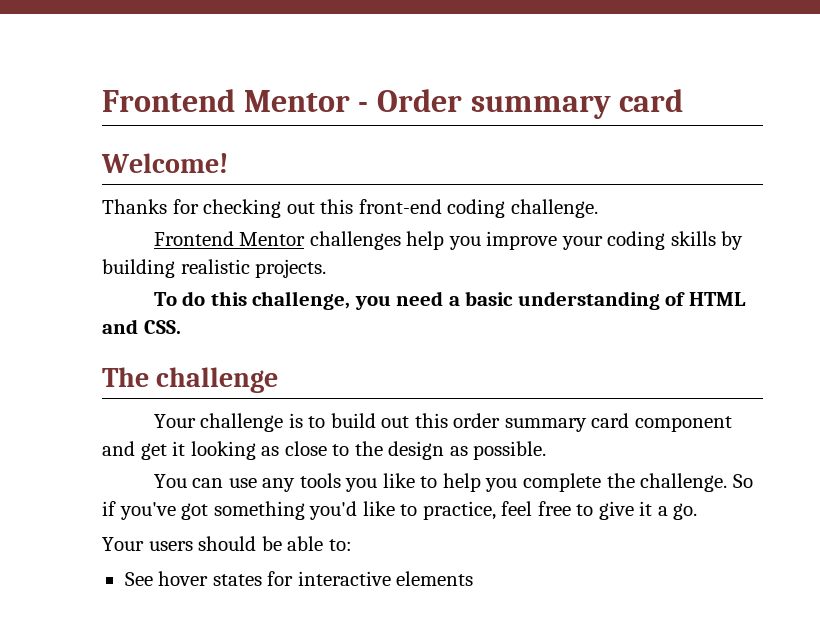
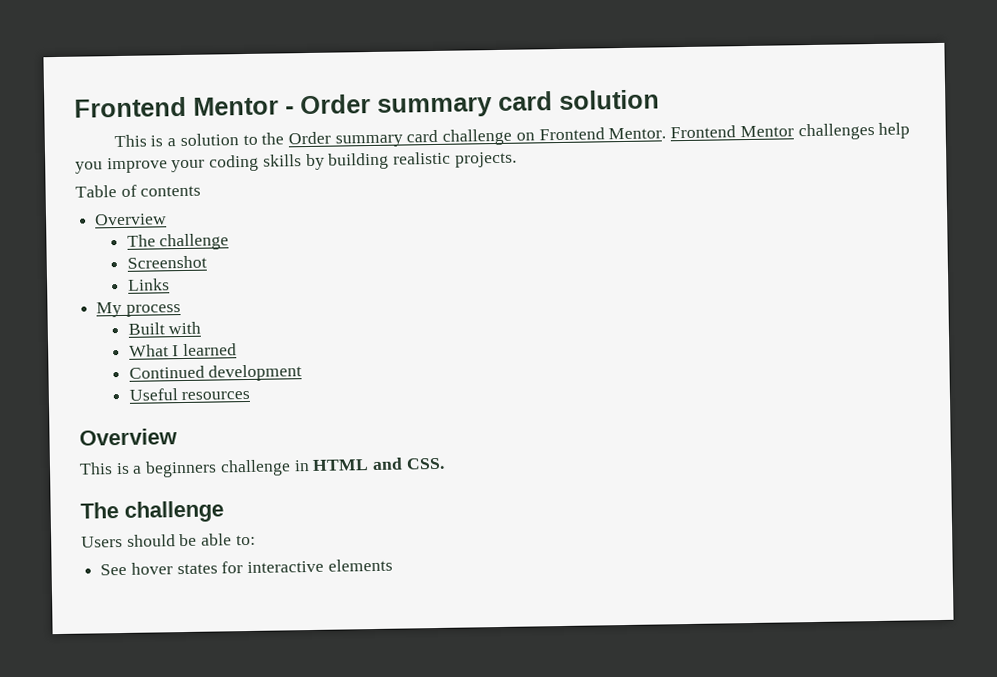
- Frontend Mentor - Order summary card
- Welcome!
- Thanks for checking out this front-end coding challenge.
- Frontend Mentor challenges help you improve your coding skills by building realistic projects.
+ Frontend Mentor - Order summary card solution
+ This is a solution to the Order summary card challenge on Frontend Mentor. Frontend Mentor challenges help you improve your coding skills by building realistic projects.
- To do this challenge, you need a basic understanding of HTML and CSS.
+ Table of contents
+ Overview
+ The challenge
+ Screenshot
+ Links
+ My process
+ Built with
+ What I learned
+ Continued development
+ Useful resources
+ Overview
+ This is a beginners challenge in HTML and CSS.
- Your challenge is to build out this order summary card component and get it looking as close to the design as possible.
- You can use any tools you like to help you complete the challenge. So if you've got something you'd like to practice, feel free to give it a go.
- Your users should be able to:
+ Users should be able to:

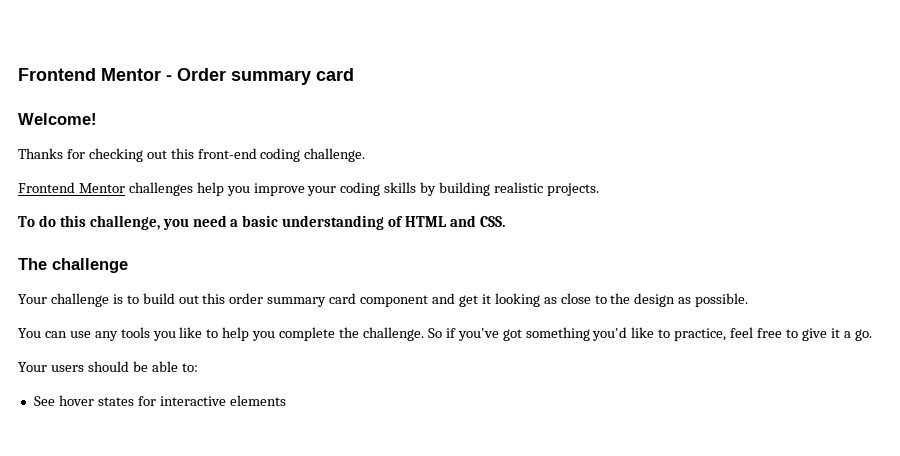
- Frontend Mentor - Order summary card solution
- This is a solution to the Order summary card challenge on Frontend Mentor. Frontend Mentor challenges help you improve your coding skills by building realistic projects.
+ Frontend Mentor - Order summary card
+ Welcome!
+ Thanks for checking out this front-end coding challenge.
+ Frontend Mentor challenges help you improve your coding skills by building realistic projects.
- Table of contents
- Overview
- The challenge
- Screenshot
- Links
- My process
- Built with
- What I learned
- Continued development
- Useful resources
- Overview
- This is a beginners challenge in HTML and CSS.
+ To do this challenge, you need a basic understanding of HTML and CSS.
- Users should be able to:
+ Your challenge is to build out this order summary card component and get it looking as close to the design as possible.
+ You can use any tools you like to help you complete the challenge. So if you've got something you'd like to practice, feel free to give it a go.
+ Your users should be able to:

